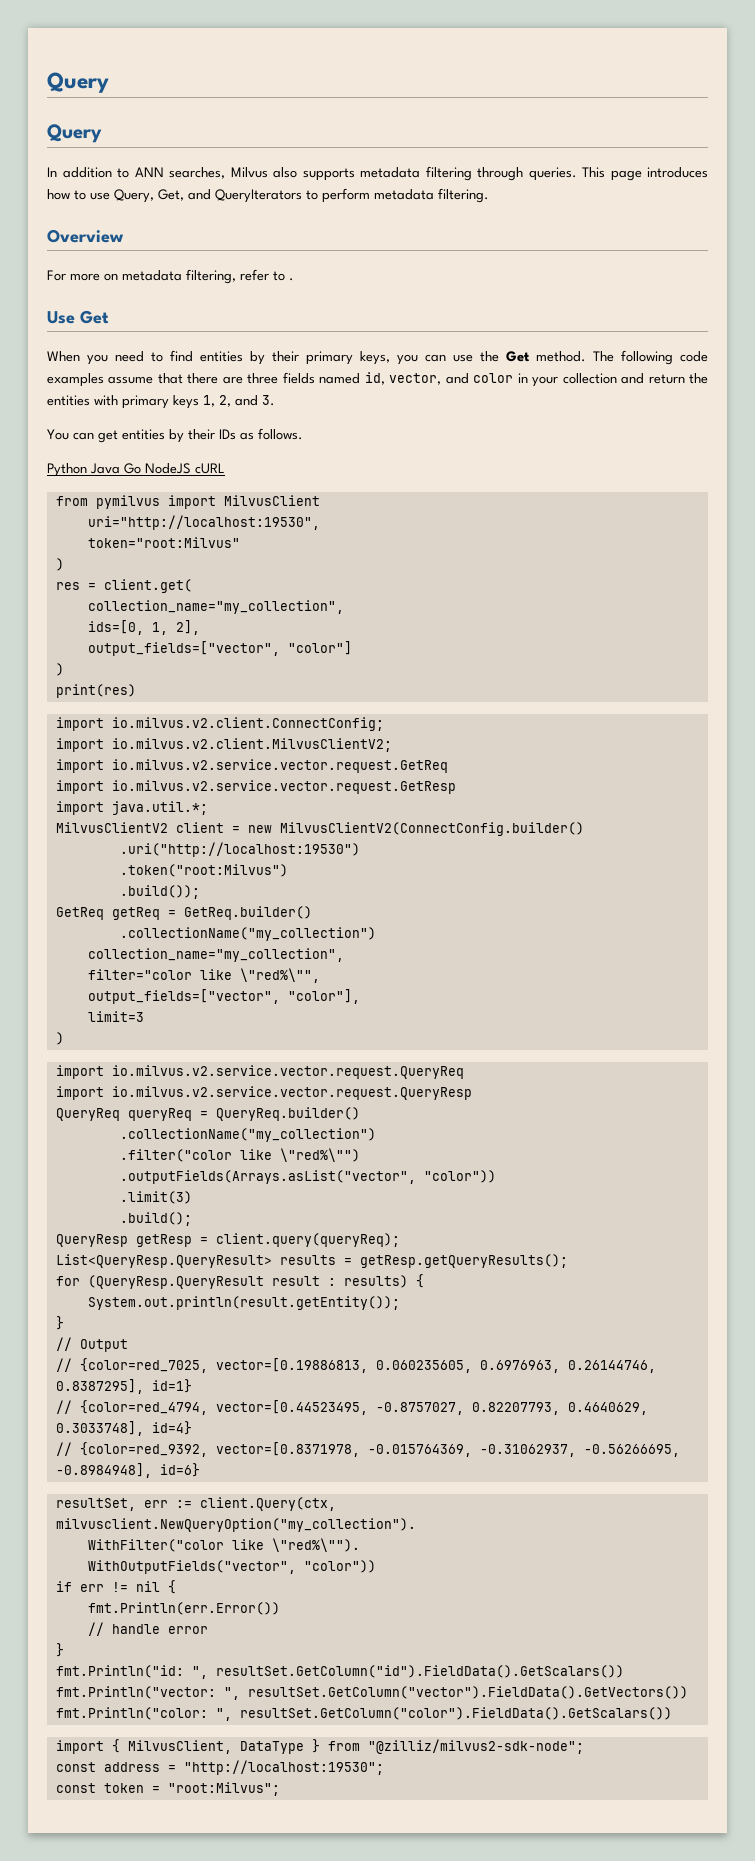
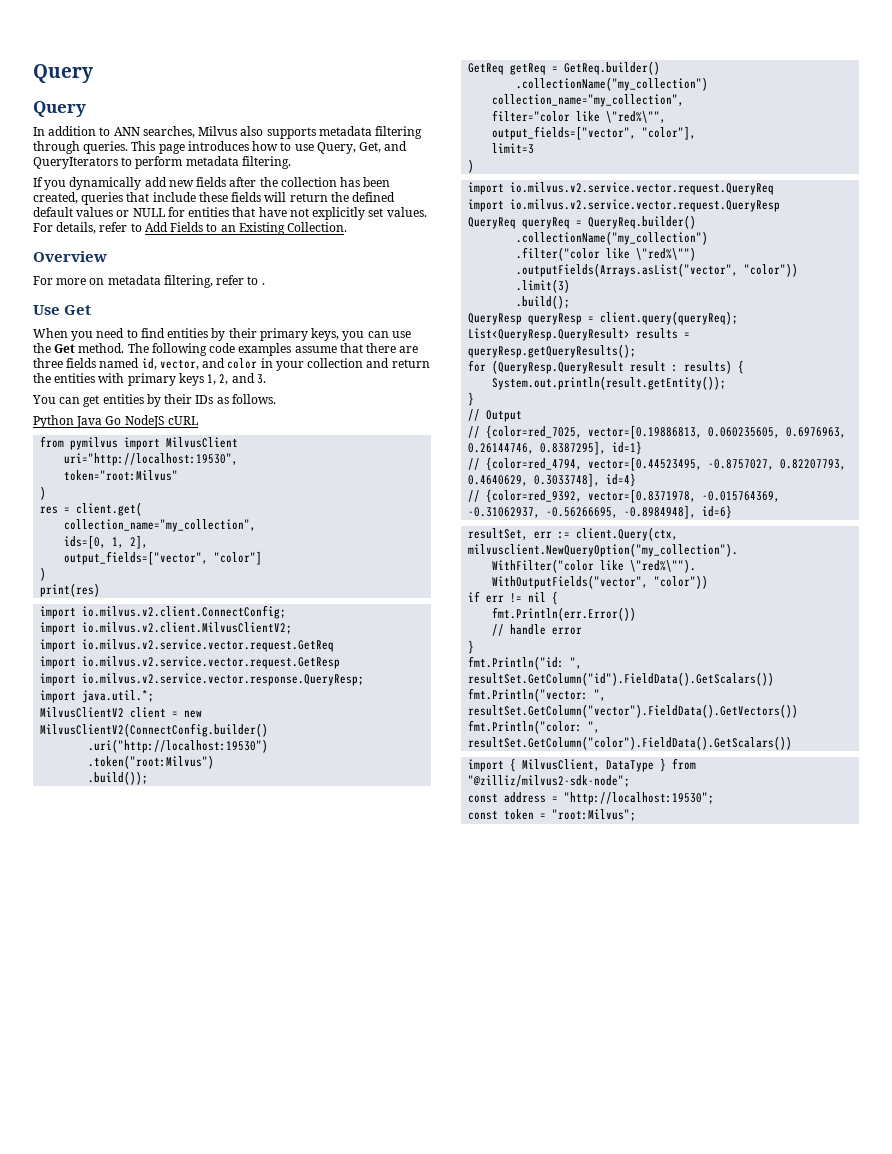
+ If you dynamically add new fields after the collection has been created, queries that include these fields will return the defined default values or NULL for entities that have not explicitly set values. For details, refer to Add Fields to an Existing Collection.
+ import io.milvus.v2.service.vector.response.QueryResp;
- QueryResp getResp = client.query(queryReq);
+ QueryResp queryResp = client.query(queryReq);
- List<QueryResp.QueryResult> results = getResp.getQueryResults();
+ List<QueryResp.QueryResult> results = queryResp.getQueryResults();

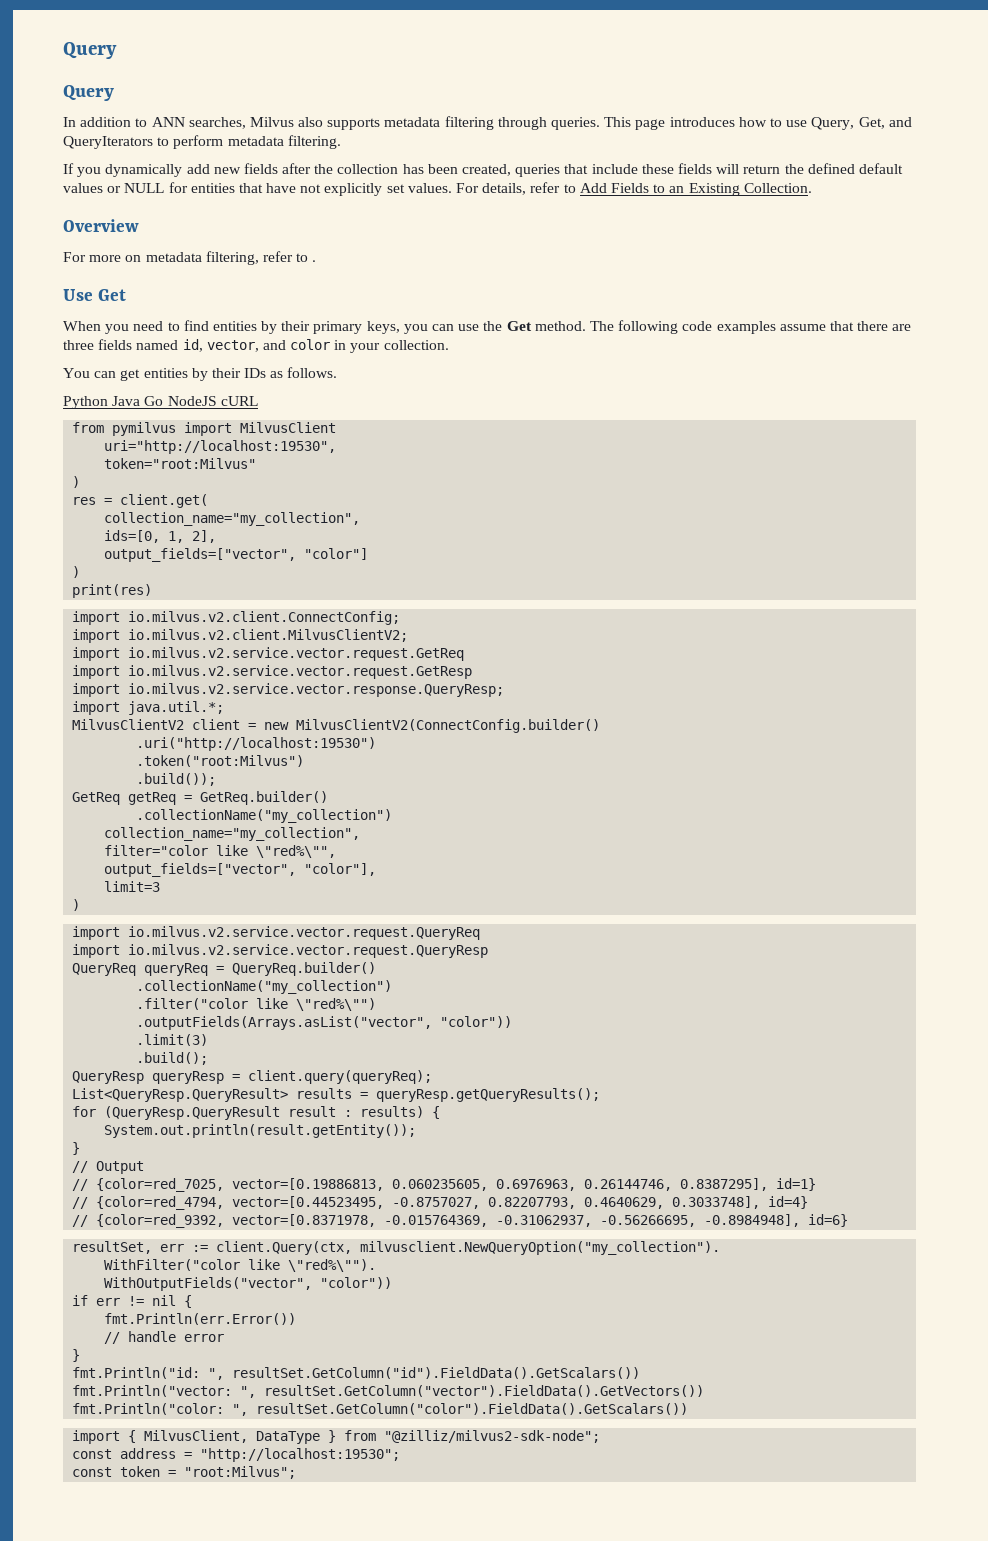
- The following code examples assume that there are three fields named id, vector, and color in your collection and return the entities with primary keys 1, 2, and 3.
+ The following code examples assume that there are three fields named id, vector, and color in your collection.

